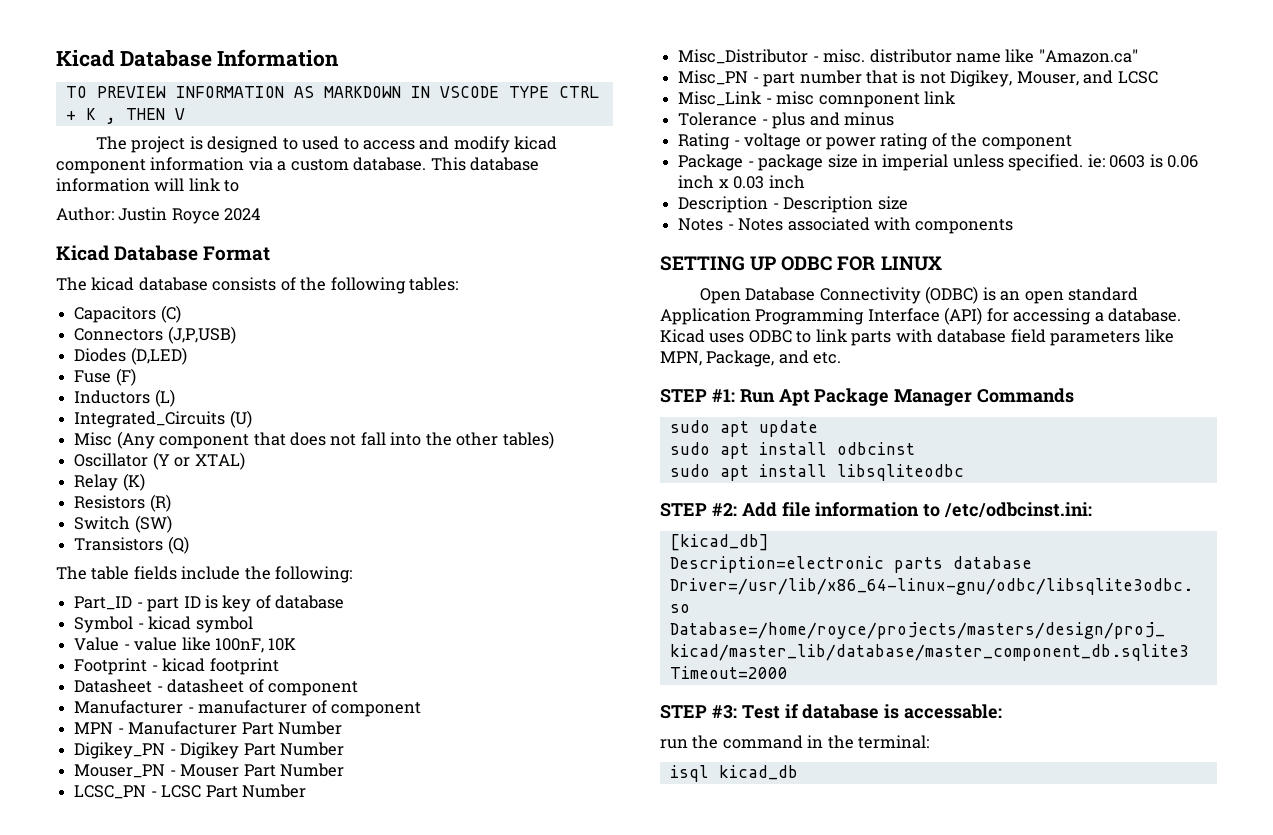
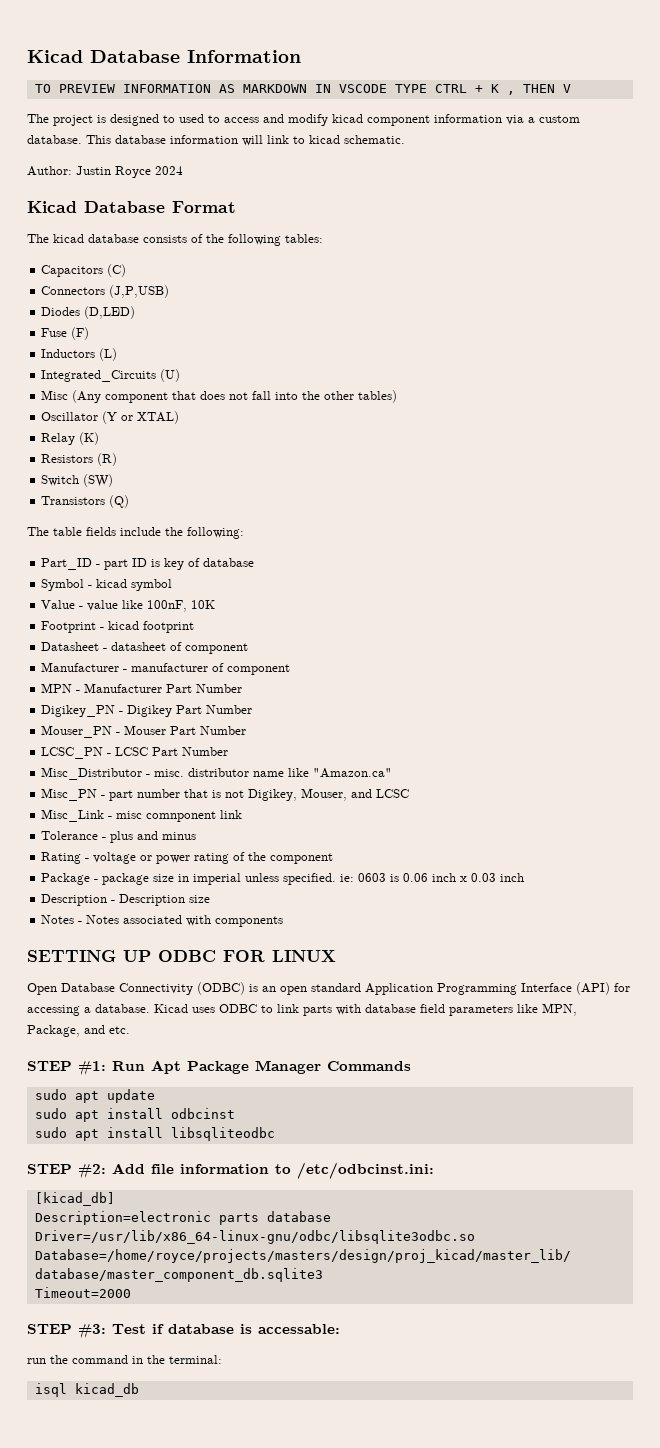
- This database information will link to
+ This database information will link to kicad schematic.

